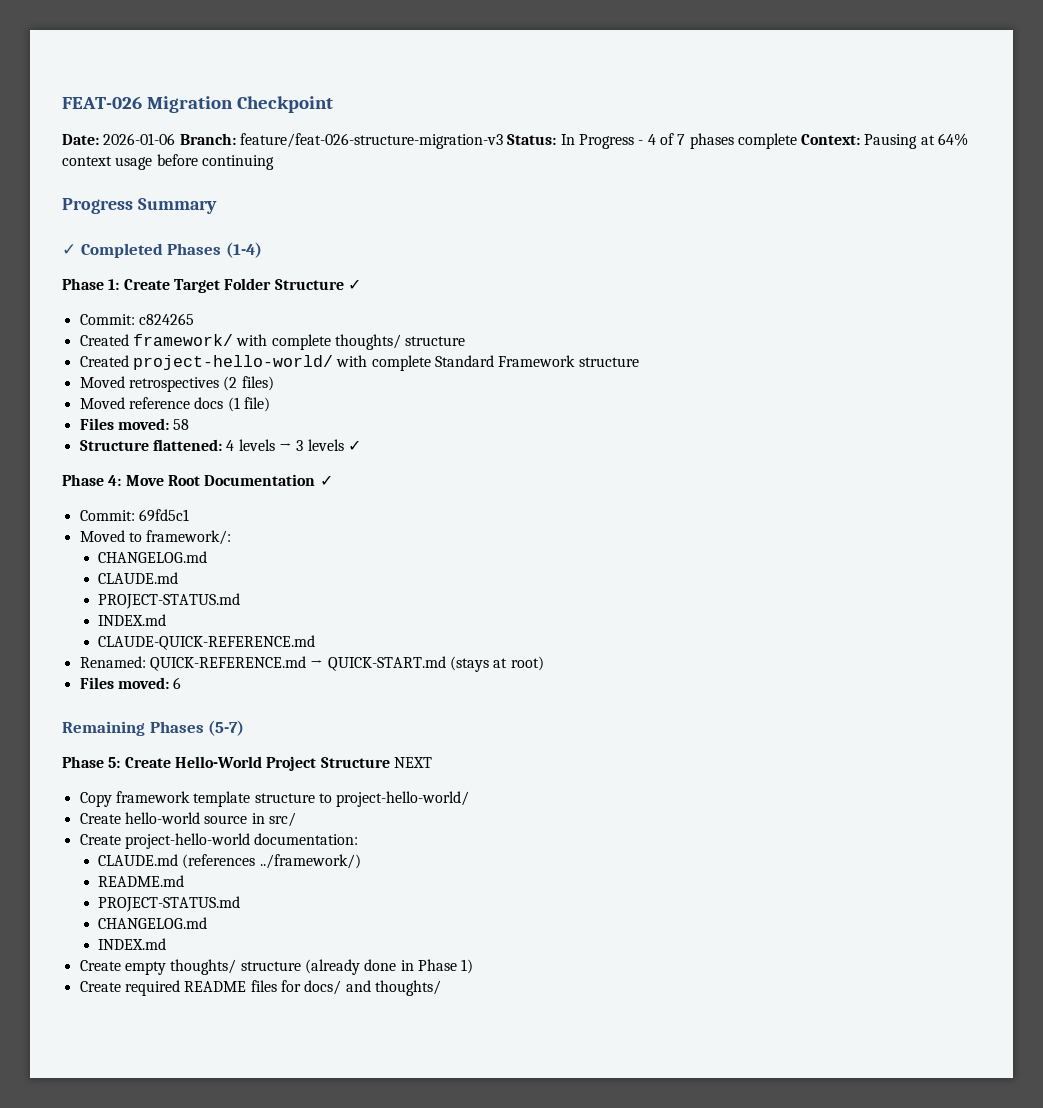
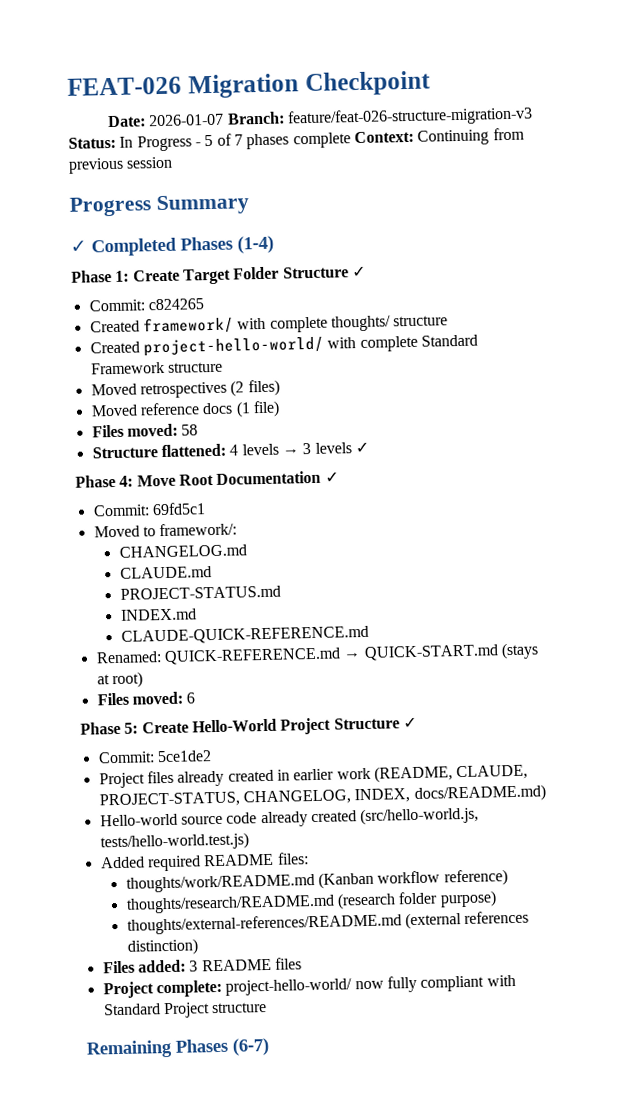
- Date: 2026-01-06 Branch: feature/feat-026-structure-migration-v3 Status: In Progress - 4 of 7 phases complete Context: Pausing at 64% context usage before continuing
+ Date: 2026-01-07 Branch: feature/feat-026-structure-migration-v3 Status: In Progress - 5 of 7 phases complete Context: Continuing from previous session
- Remaining Phases (5-7)
- Phase 5: Create Hello-World Project Structure NEXT
- Copy framework template structure to project-hello-world/
- Create hello-world source in src/
- Create project-hello-world documentation:
- CLAUDE.md (references ../framework/)
- README.md
- PROJECT-STATUS.md
- CHANGELOG.md
- INDEX.md
- Create empty thoughts/ structure (already done in Phase 1)
- Create required README files for docs/ and thoughts/
+ Phase 5: Create Hello-World Project Structure ✓
+ Commit: 5ce1de2
+ Project files already created in earlier work (README, CLAUDE, PROJECT-STATUS, CHANGELOG, INDEX, docs/README.md)
+ Hello-world source code already created (src/hello-world.js, tests/hello-world.test.js)
+ Added required README files:
+ thoughts/work/README.md (Kanban workflow reference)
+ thoughts/research/README.md (research folder purpose)
+ thoughts/external-references/README.md (external references distinction)
+ Files added: 3 README files
+ Project complete: project-hello-world/ now fully compliant with Standard Project structure
+ Remaining Phases (6-7)

